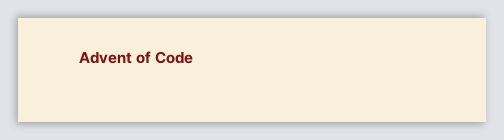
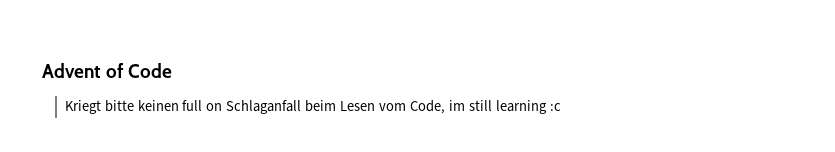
+ Kriegt bitte keinen full on Schlaganfall beim Lesen vom Code, im still learning :c

